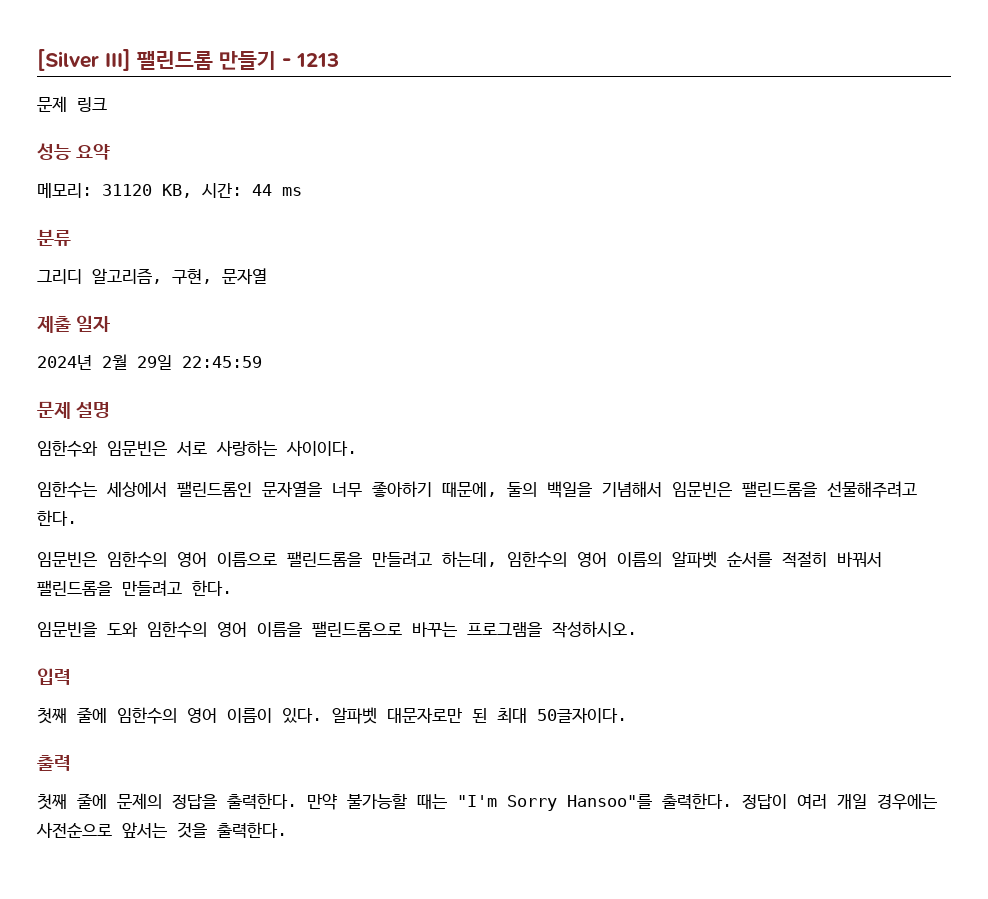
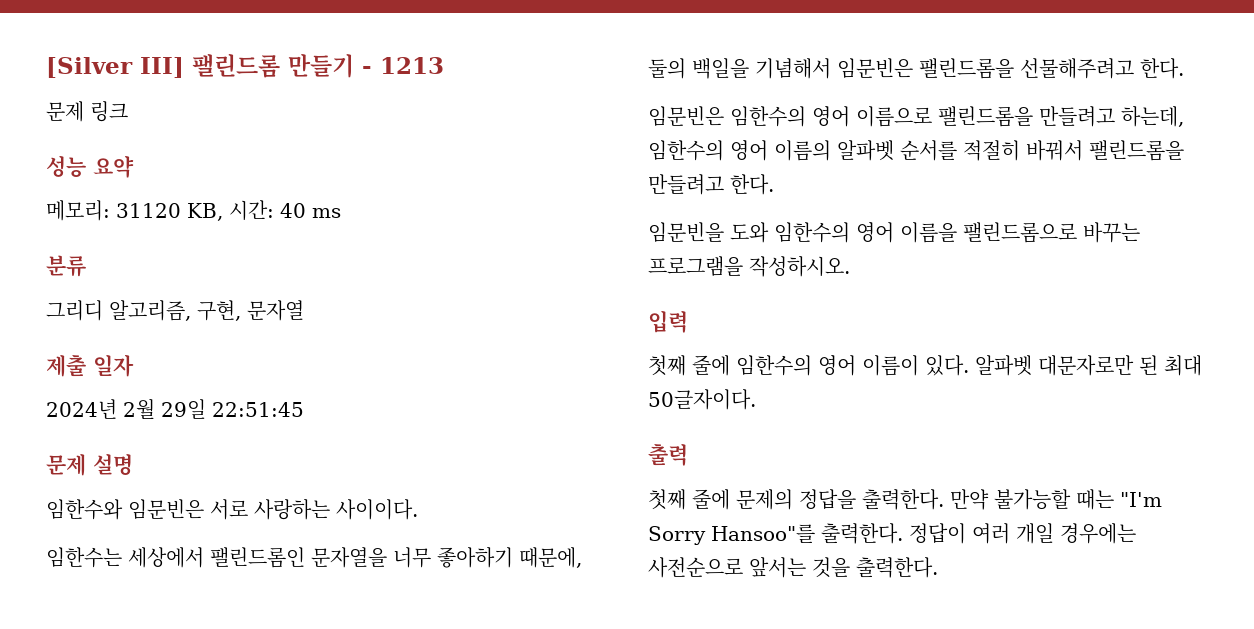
- 메모리: 31120 KB, 시간: 44 ms
+ 메모리: 31120 KB, 시간: 40 ms
- 2024년 2월 29일 22:45:59
+ 2024년 2월 29일 22:51:45

